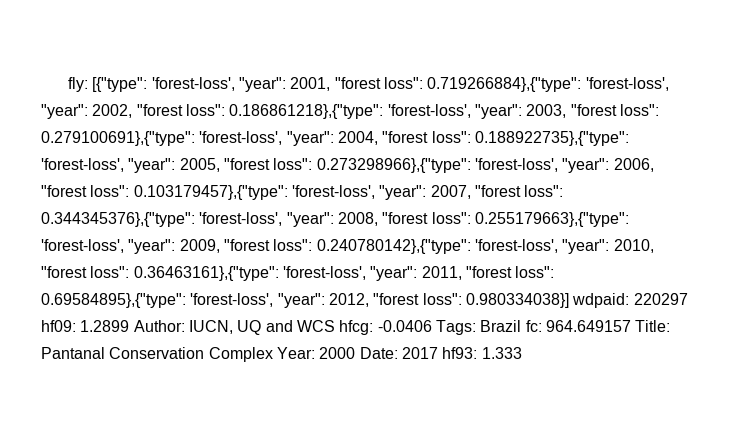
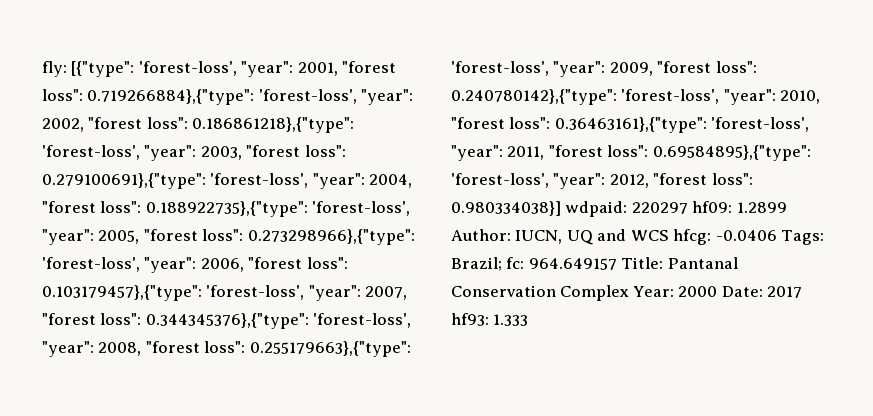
- Brazil fc:
+ Brazil; fc:

